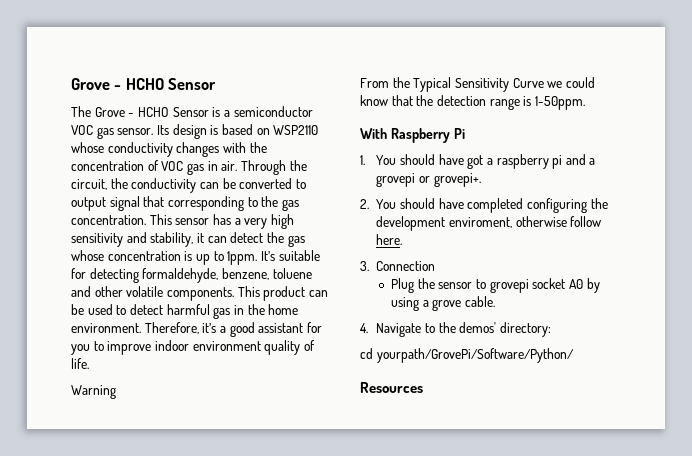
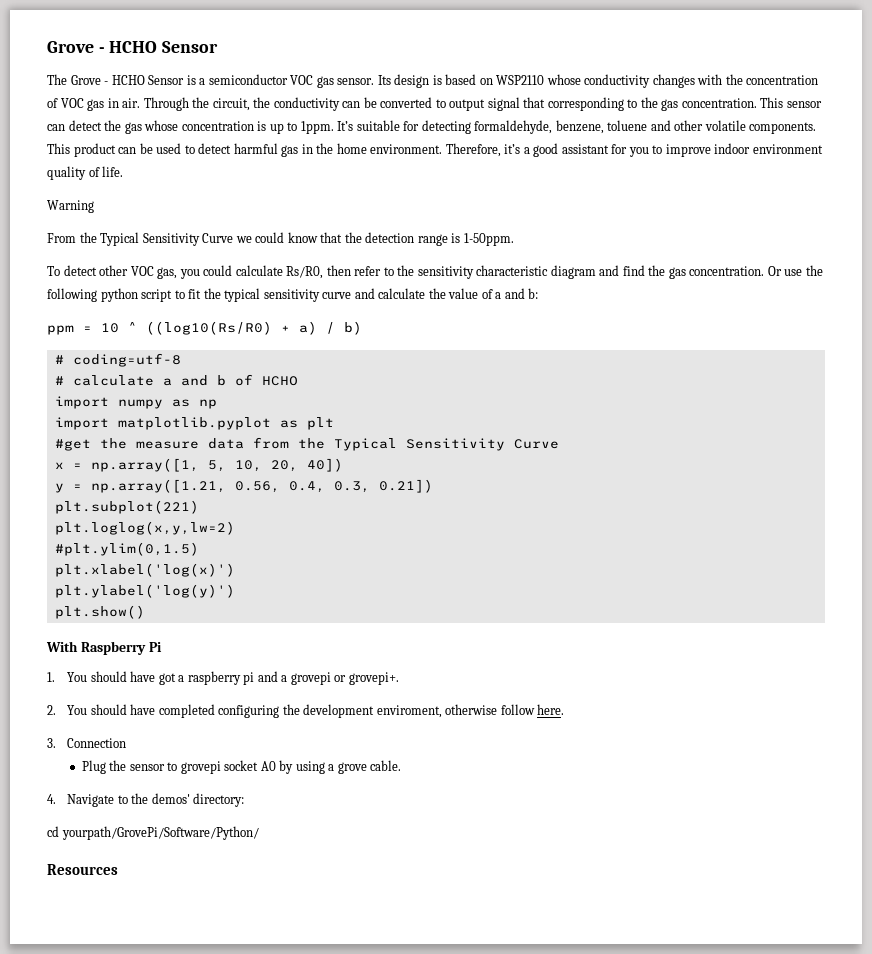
- This sensor has a very high sensitivity and stability, it can detect the gas whose concentration is up to 1ppm.
+ This sensor can detect the gas whose concentration is up to 1ppm.
+ To detect other VOC gas, you could calculate Rs/R0, then refer to the sensitivity characteristic diagram and find the gas concentration. Or use the following python script to fit the typical sensitivity curve and calculate the value of a and b:
+ ppm = 10 ^ ((log10(Rs/R0) + a) / b)
+ # coding=utf-8
+ # calculate a and b of HCHO
+ import numpy as np
+ import matplotlib.pyplot as plt
+ #get the measure data from the Typical Sensitivity Curve
+ x = np.array([1, 5, 10, 20, 40])
+ y = np.array([1.21, 0.56, 0.4, 0.3, 0.21])
+ plt.subplot(221)
+ plt.loglog(x,y,lw=2)
+ #plt.ylim(0,1.5)
+ plt.xlabel('log(x)')
+ plt.ylabel('log(y)')
+ plt.show()

